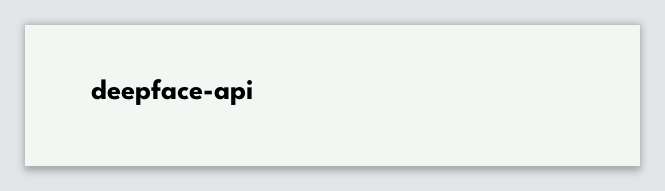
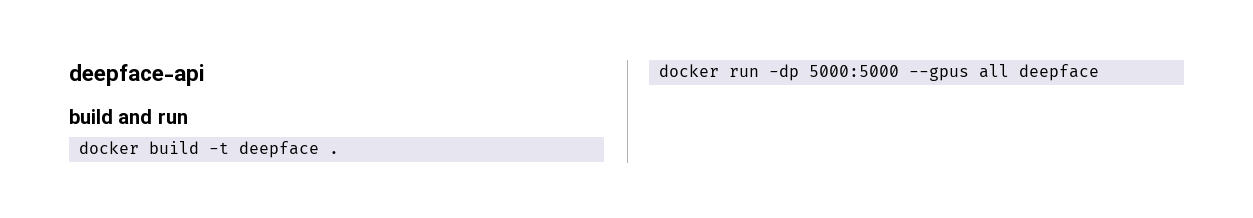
+ build and run
+ docker build -t deepface .
+ docker run -dp 5000:5000 --gpus all deepface

